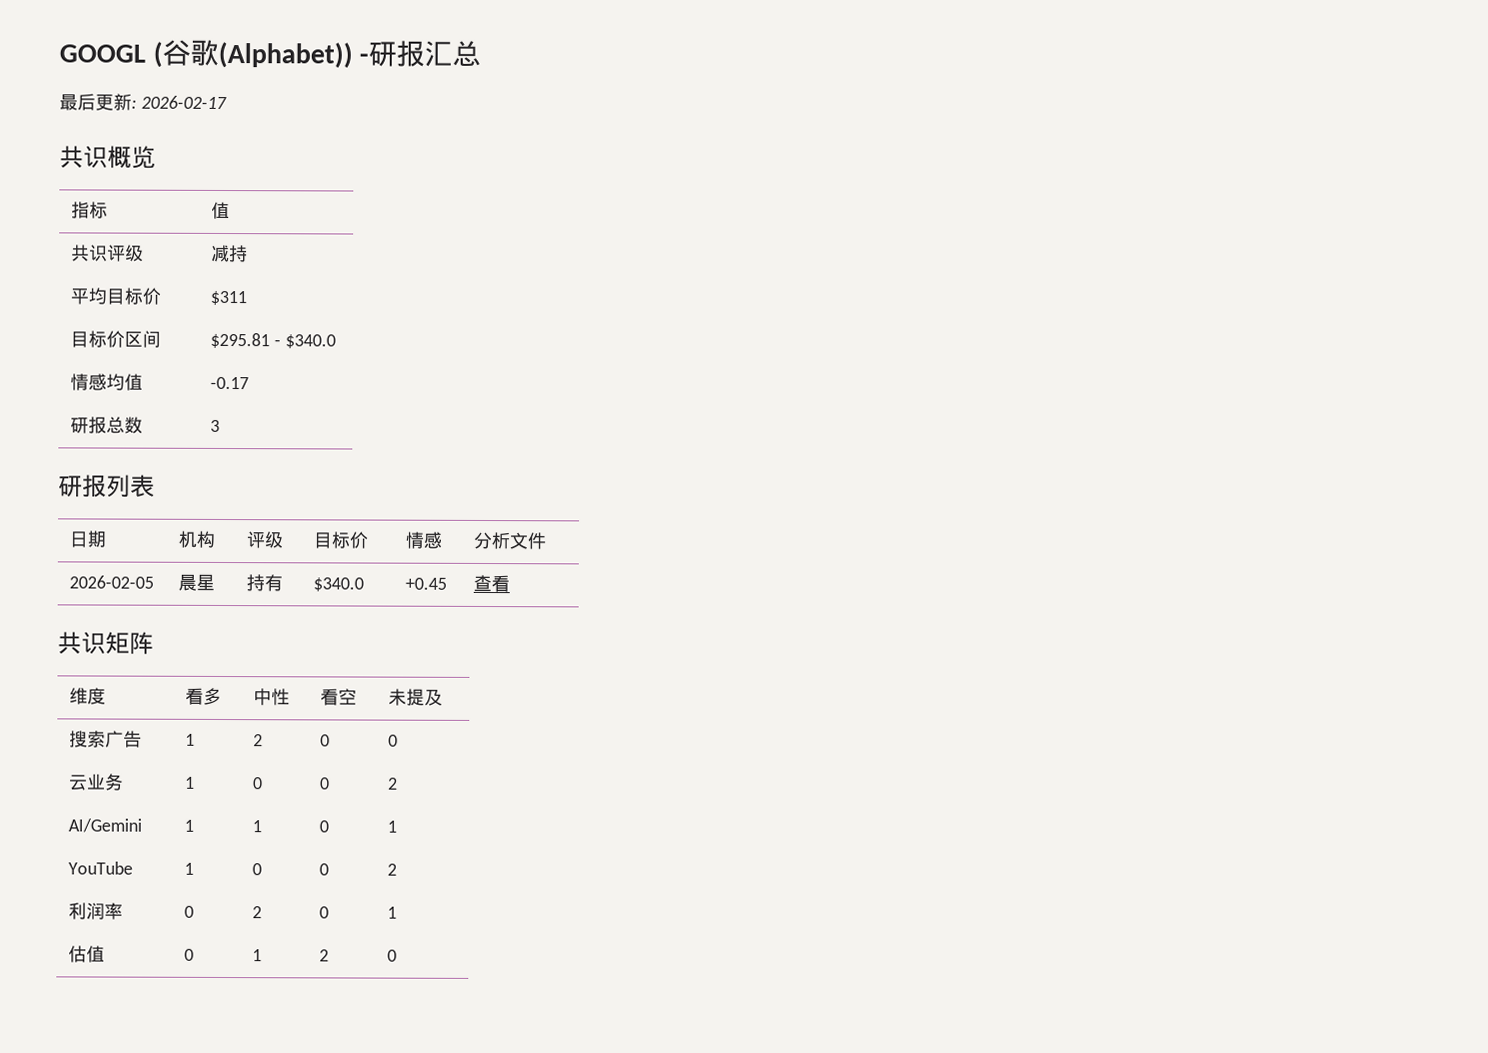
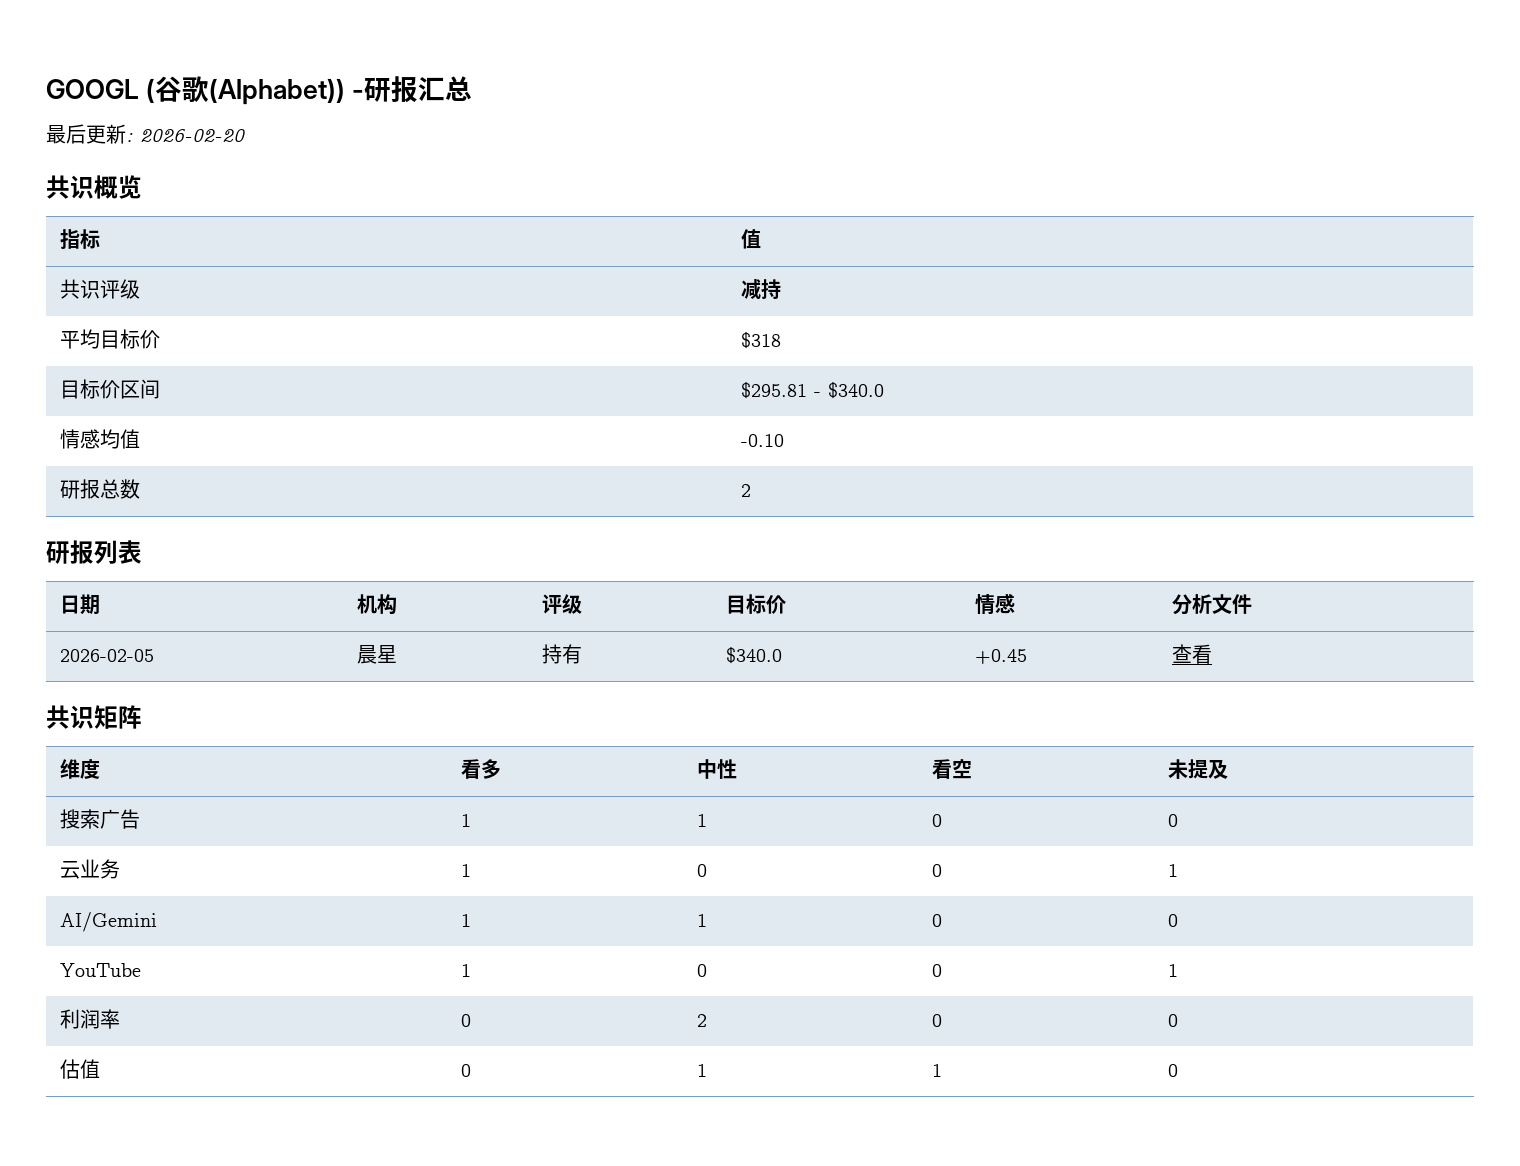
- 最后更新: 2026-02-17
+ 最后更新: 2026-02-20
- 平均目标价 | $311
+ 平均目标价 | $318
- 情感均值 | -0.17
+ 情感均值 | -0.10
- 研报总数 | 3
+ 研报总数 | 2
- 搜索广告 | 1 | 2 | 0 | 0
+ 搜索广告 | 1 | 1 | 0 | 0
- 云业务 | 1 | 0 | 0 | 2
+ 云业务 | 1 | 0 | 0 | 1
- AI/Gemini | 1 | 1 | 0 | 1
+ AI/Gemini | 1 | 1 | 0 | 0
- YouTube | 1 | 0 | 0 | 2
+ YouTube | 1 | 0 | 0 | 1
- 利润率 | 0 | 2 | 0 | 1
+ 利润率 | 0 | 2 | 0 | 0
- 估值 | 0 | 1 | 2 | 0
+ 估值 | 0 | 1 | 1 | 0

